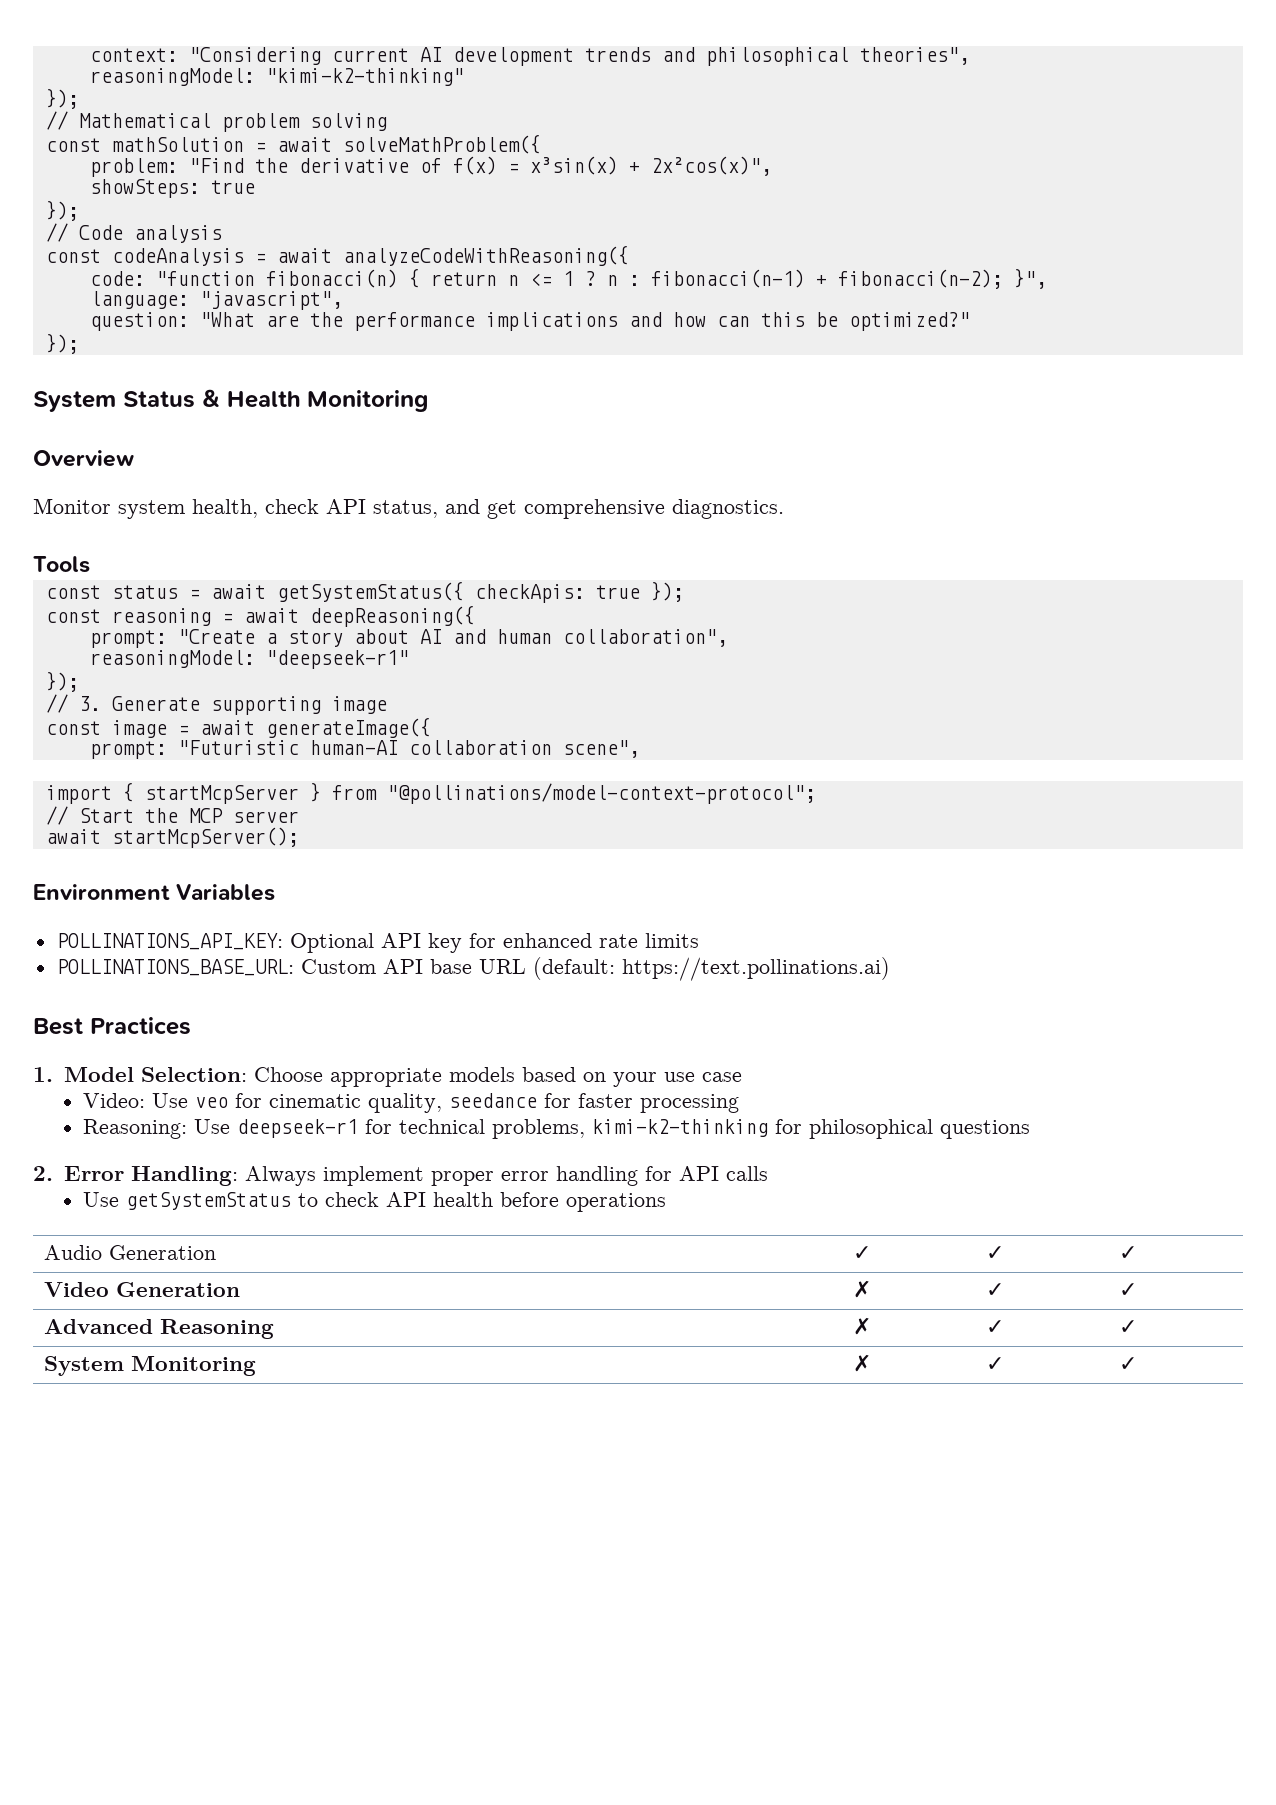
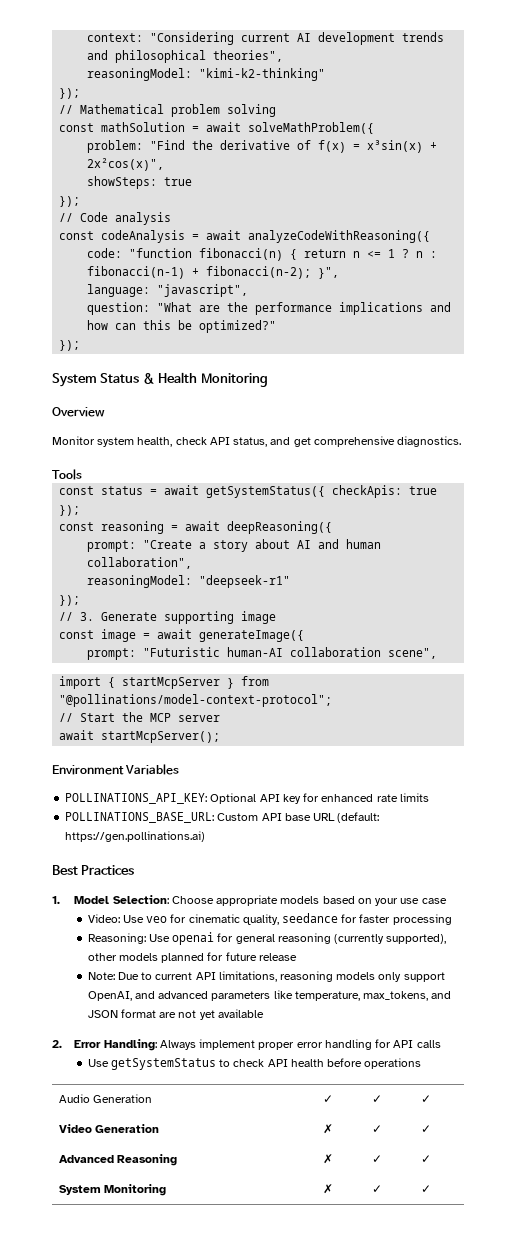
- POLLINATIONS_BASE_URL: Custom API base URL (default: https://text.pollinations.ai)
+ POLLINATIONS_BASE_URL: Custom API base URL (default: https://gen.pollinations.ai)
- Reasoning: Use deepseek-r1 for technical problems, kimi-k2-thinking for philosophical questions
+ Reasoning: Use openai for general reasoning (currently supported), other models planned for future release
+ Note: Due to current API limitations, reasoning models only support OpenAI, and advanced parameters like temperature, max_tokens, and JSON format are not yet available

